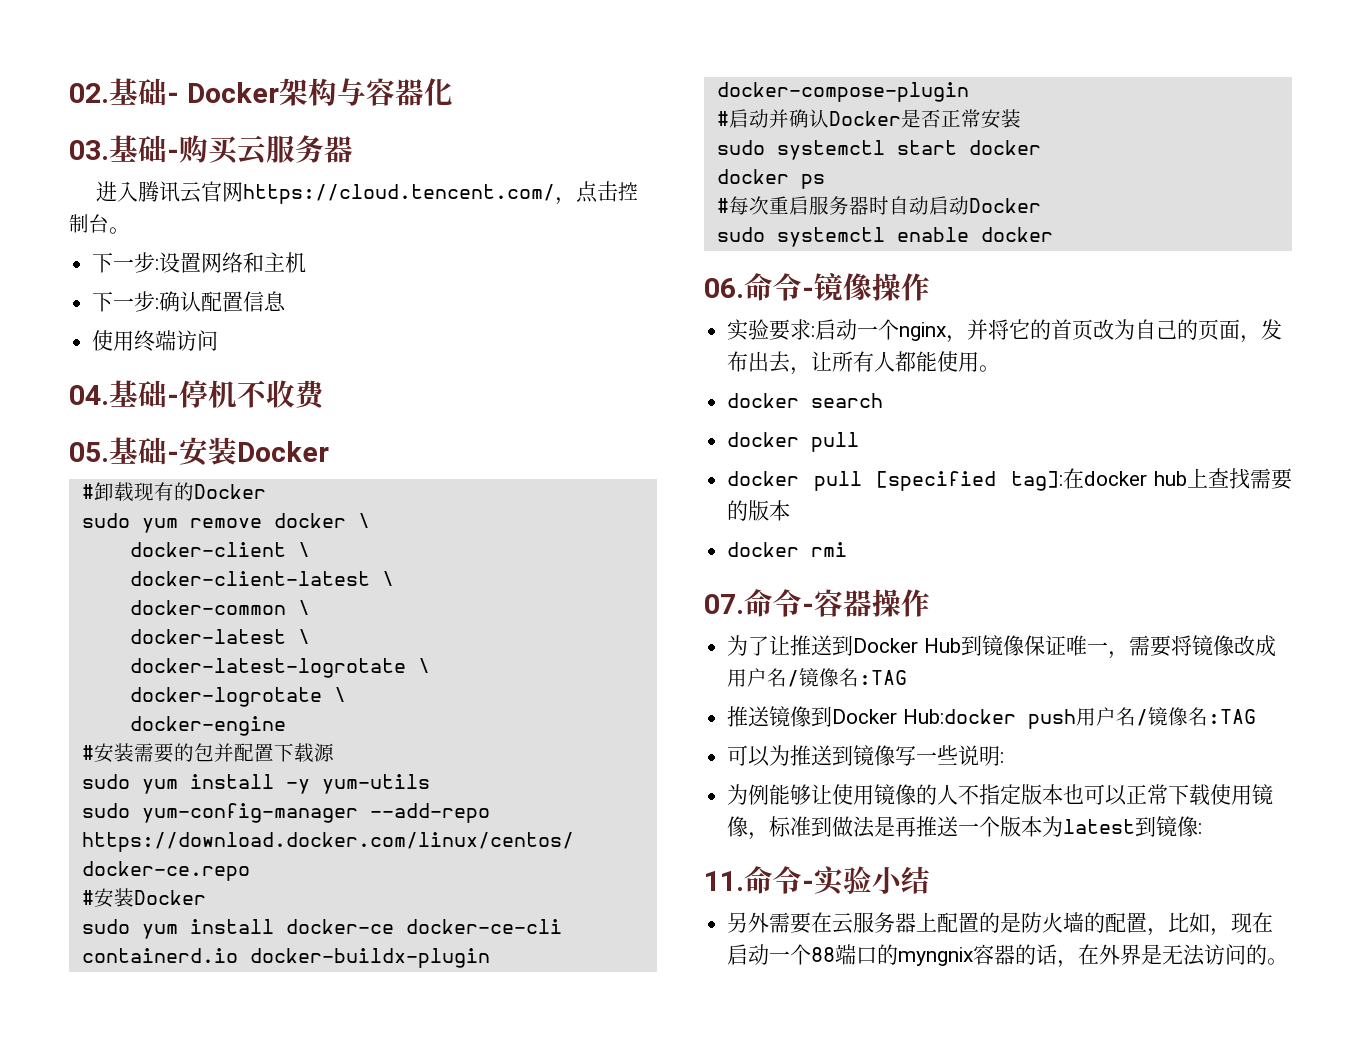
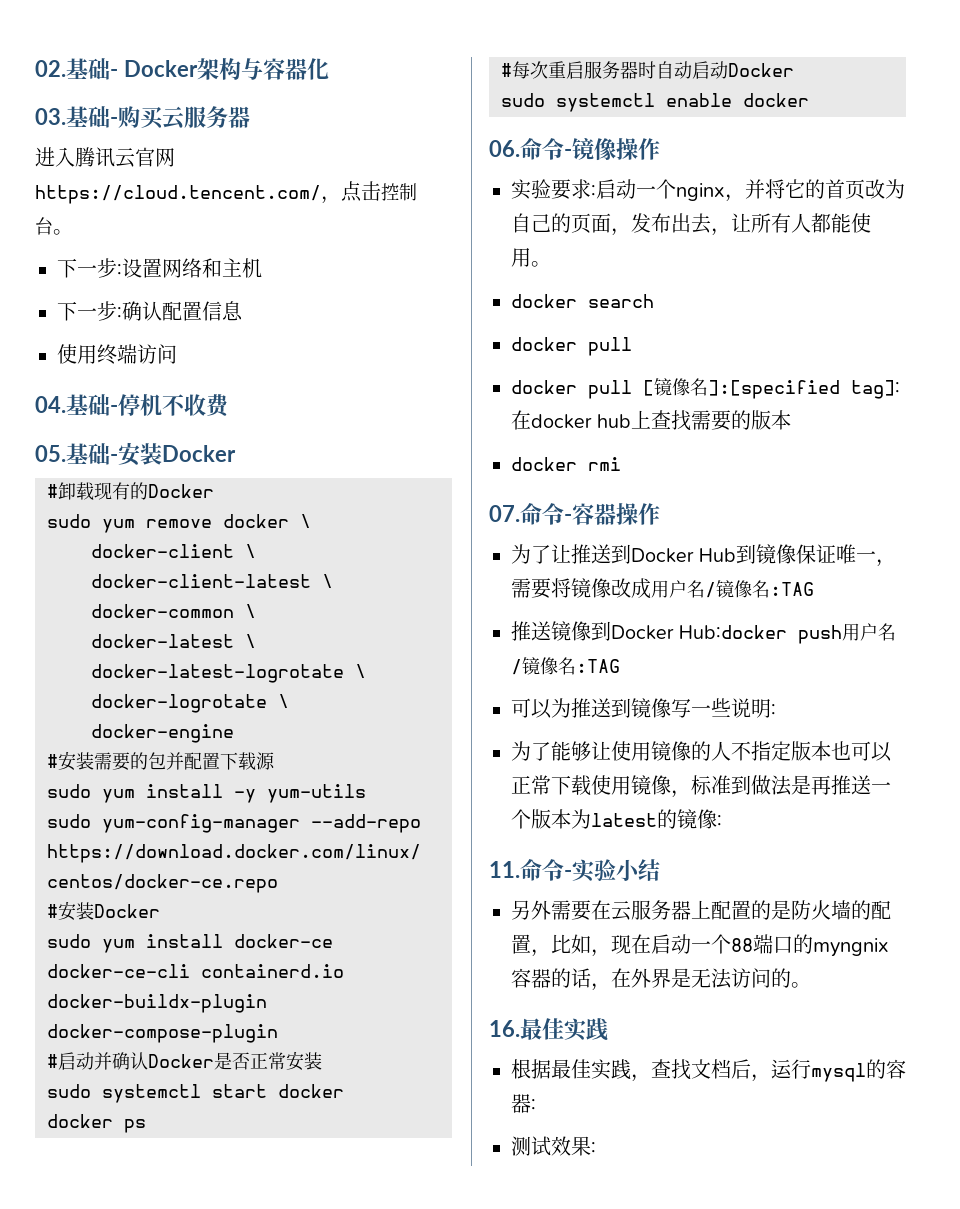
- docker pull [specified tag]:在docker hub上查找需要的版本
+ docker pull [镜像名]:[specified tag]:在docker hub上查找需要的版本
- 为例能够让使用镜像的人不指定版本也可以正常下载使用镜像，标准到做法是再推送一个版本为latest到镜像:
+ 为了能够让使用镜像的人不指定版本也可以正常下载使用镜像，标准到做法是再推送一个版本为latest的镜像:
+ 16.最佳实践
+ 根据最佳实践，查找文档后，运行mysql的容器:
+ 测试效果:

